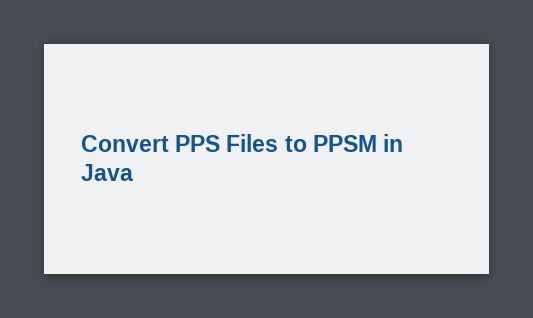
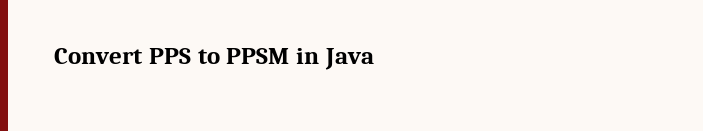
- Convert PPS Files to PPSM in Java
+ Convert PPS to PPSM in Java

